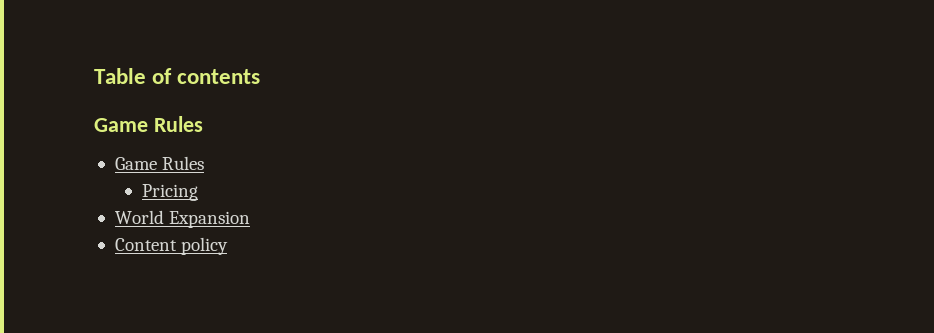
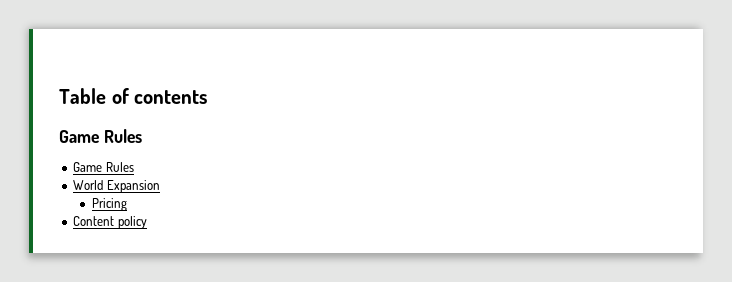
- Pricing
+ Pricing

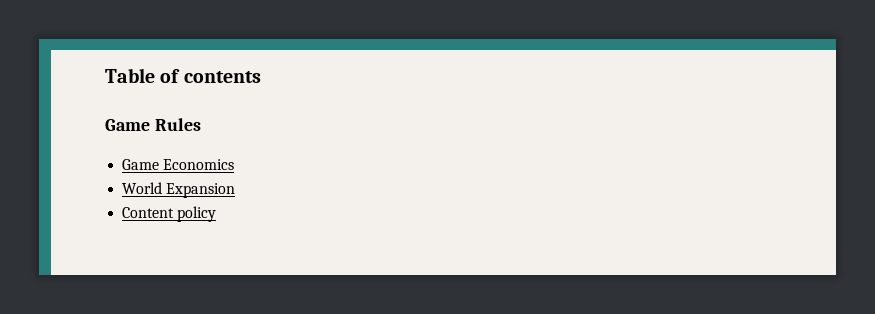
  Table of contents
  Game Rules
- Game Rules
+ Game Economics
- Pricing

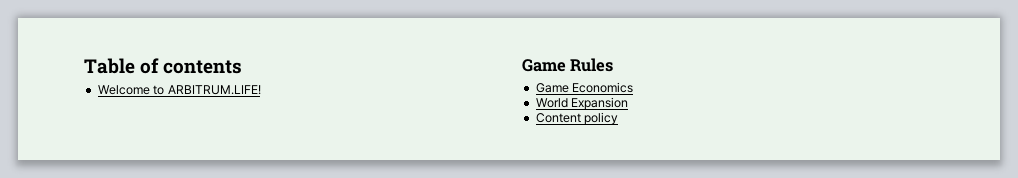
+ Welcome to ARBITRUM.LIFE!

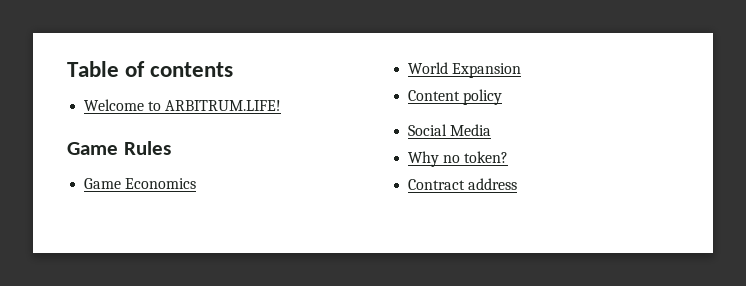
+ Social Media
+ Why no token?
+ Contract address

